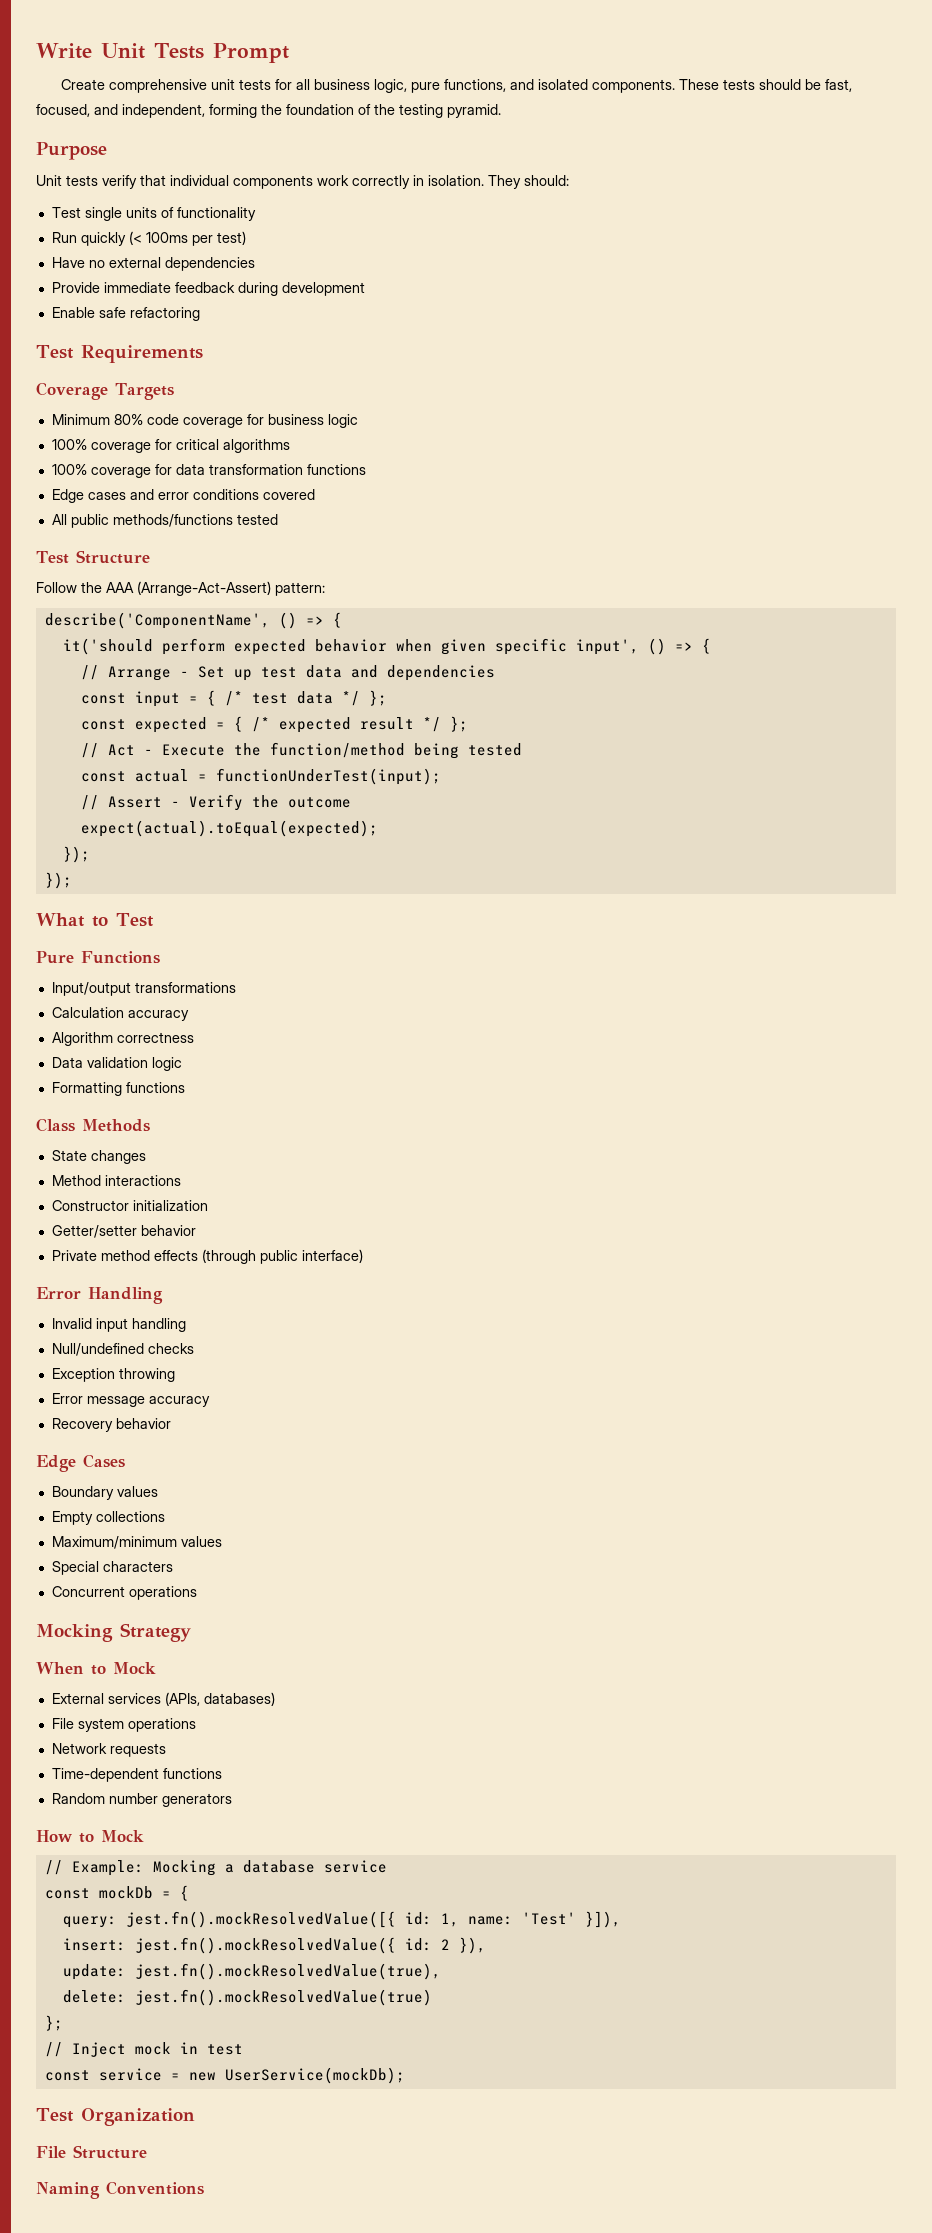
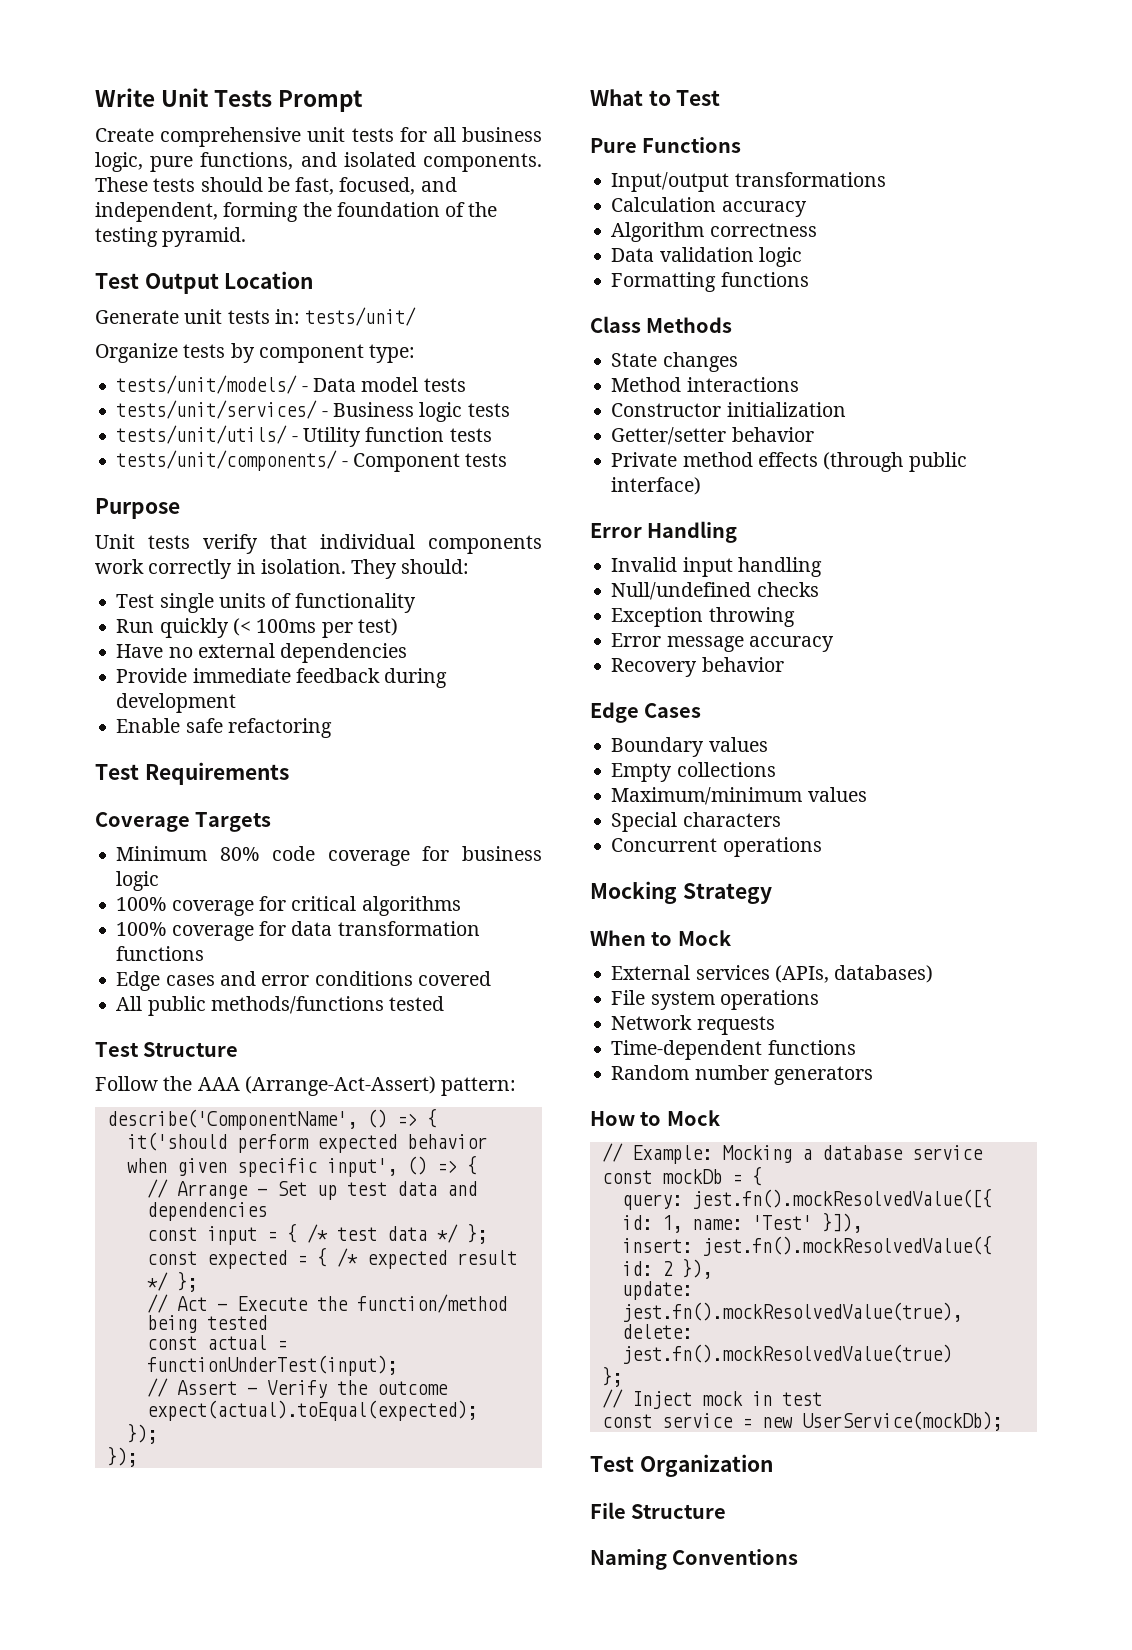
+ Test Output Location
+ Generate unit tests in: tests/unit/
+ Organize tests by component type:
+ tests/unit/models/ - Data model tests
+ tests/unit/services/ - Business logic tests
+ tests/unit/utils/ - Utility function tests
+ tests/unit/components/ - Component tests

